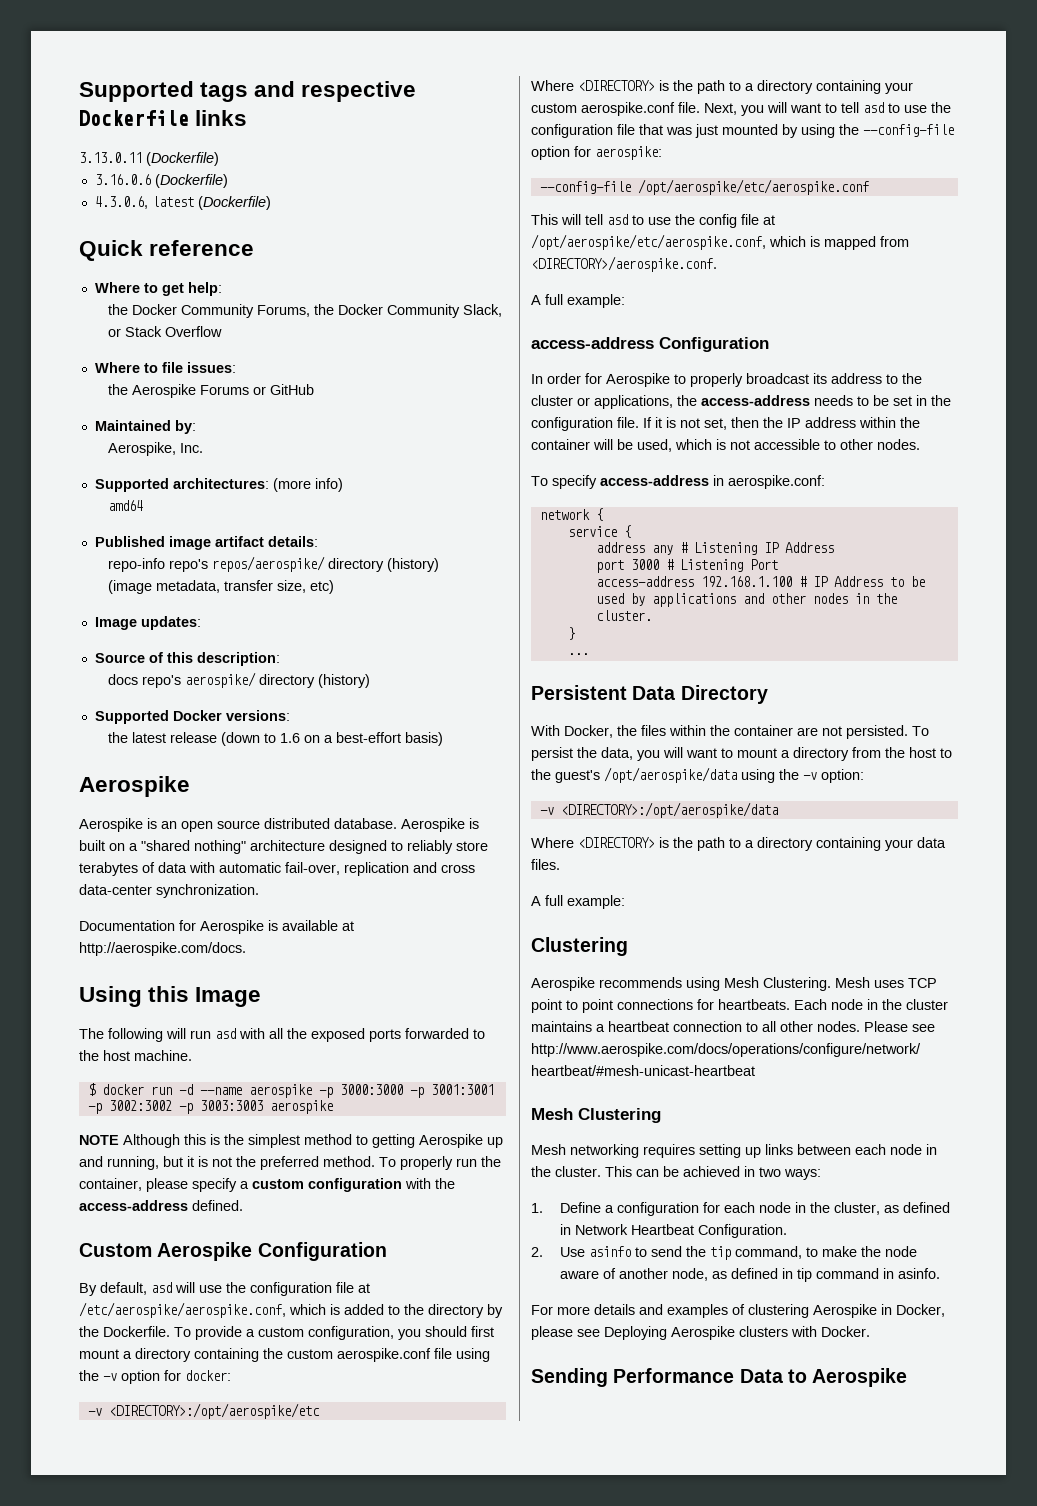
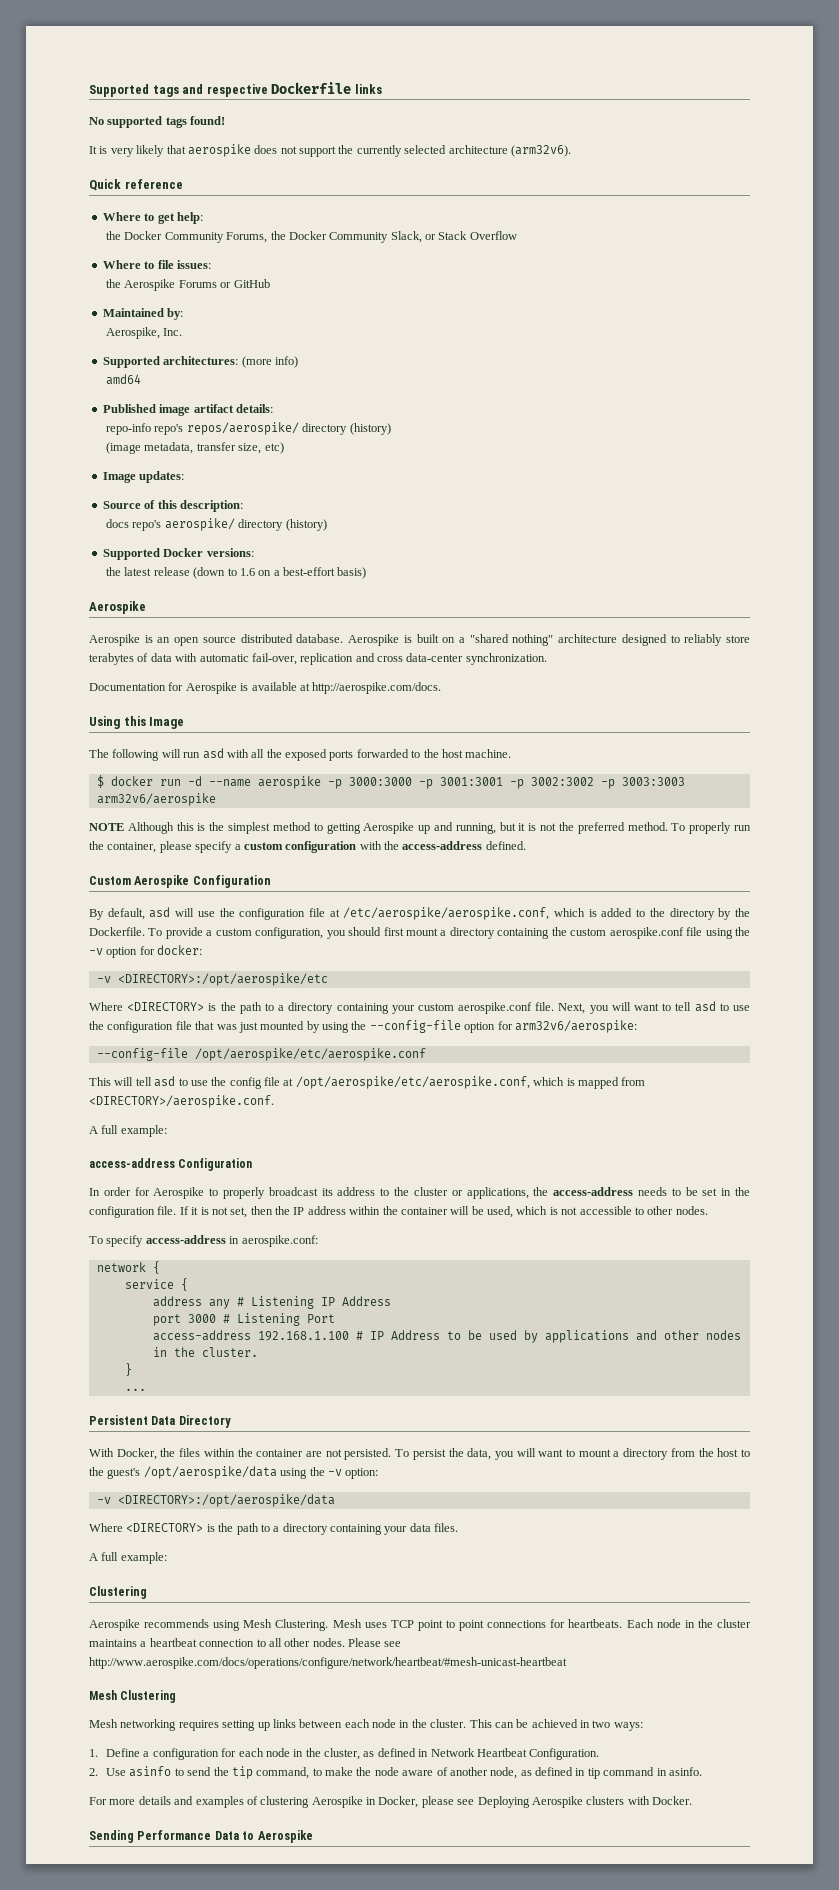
- 3.13.0.11 (Dockerfile)
- 3.16.0.6 (Dockerfile)
- 4.3.0.6, latest (Dockerfile)
+ No supported tags found!
+ It is very likely that aerospike does not support the currently selected architecture (arm32v6).
- $ docker run -d --name aerospike -p 3000:3000 -p 3001:3001 -p 3002:3002 -p 3003:3003 aerospike
+ $ docker run -d --name aerospike -p 3000:3000 -p 3001:3001 -p 3002:3002 -p 3003:3003 arm32v6/aerospike
- Next, you will want to tell asd to use the configuration file that was just mounted by using the --config-file option for aerospike:
+ Next, you will want to tell asd to use the configuration file that was just mounted by using the --config-file option for arm32v6/aerospike:

